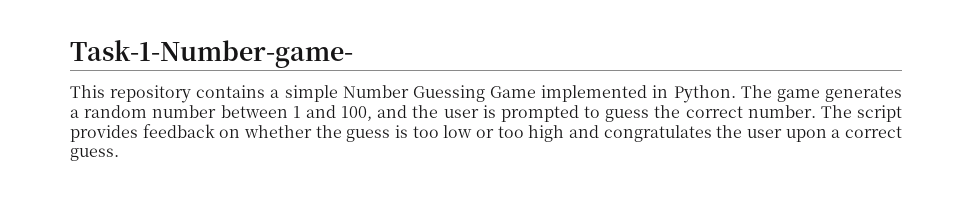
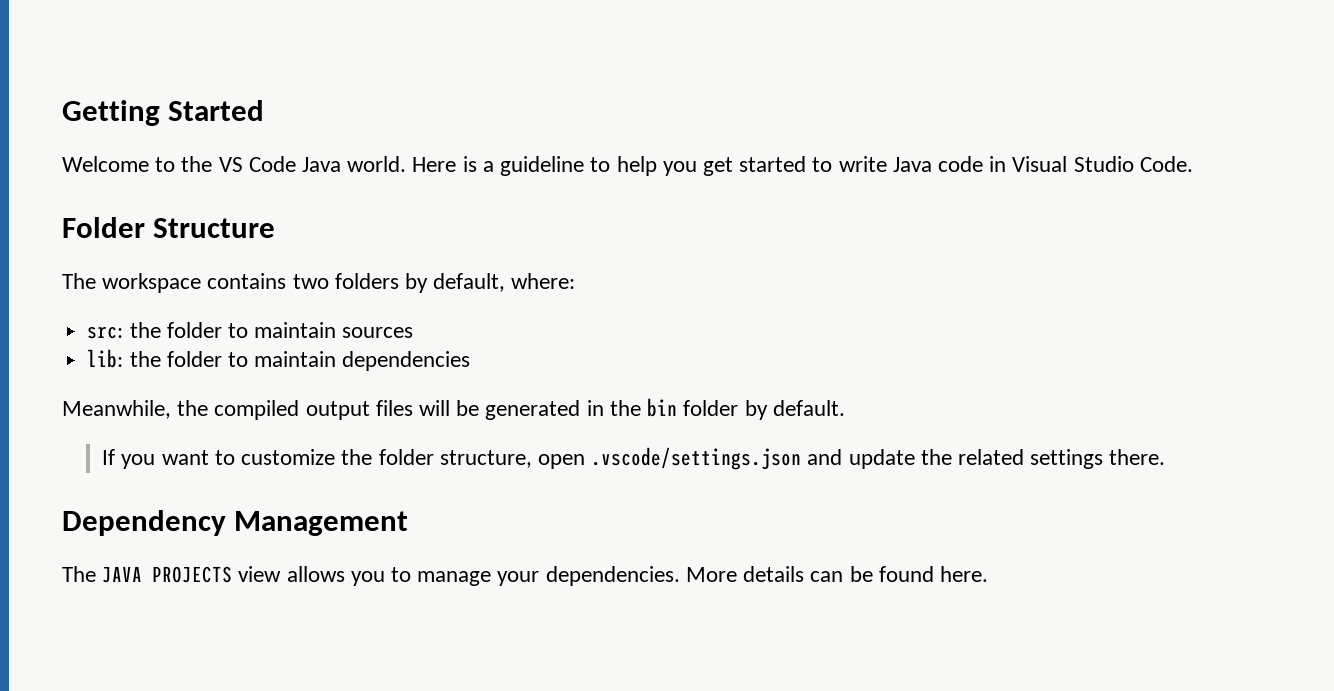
- Task-1-Number-game-
- This repository contains a simple Number Guessing Game implemented in Python. The game generates a random number between 1 and 100, and the user is prompted to guess the correct number. The script provides feedback on whether the guess is too low or too high and congratulates the user upon a correct guess.
+ Getting Started
+ Welcome to the VS Code Java world. Here is a guideline to help you get started to write Java code in Visual Studio Code.
+ Folder Structure
+ The workspace contains two folders by default, where:
+ src: the folder to maintain sources
+ lib: the folder to maintain dependencies
+ Meanwhile, the compiled output files will be generated in the bin folder by default.
+ If you want to customize the folder structure, open .vscode/settings.json and update the related settings there.
+ Dependency Management
+ The JAVA PROJECTS view allows you to manage your dependencies. More details can be found here.

